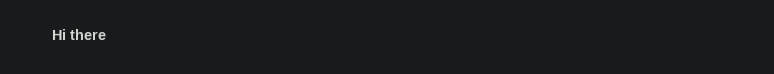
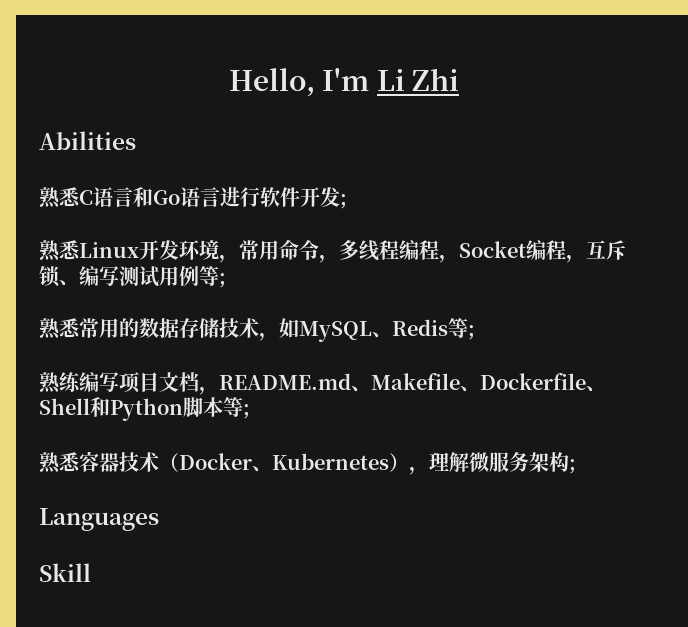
- Hi there
+ Hello, I'm Li Zhi
+ Abilities
+ 熟悉C语言和Go语言进行软件开发;
+ 熟悉Linux开发环境，常用命令，多线程编程，Socket编程，互斥锁、编写测试用例等;
+ 熟悉常用的数据存储技术，如MySQL、Redis等;
+ 熟练编写项目文档，README.md、Makefile、Dockerfile、Shell和Python脚本等;
+ 熟悉容器技术（Docker、Kubernetes），理解微服务架构;
+ Languages
+ Skill

